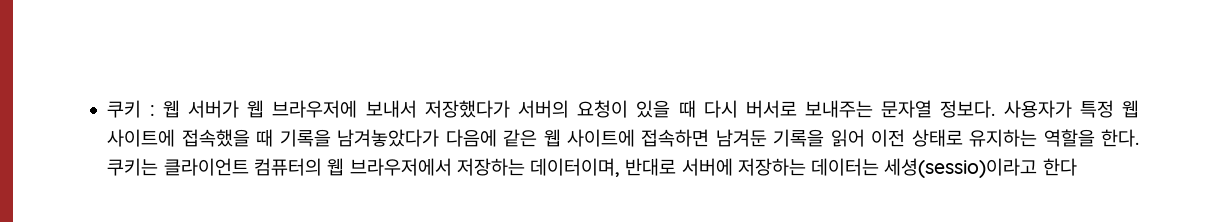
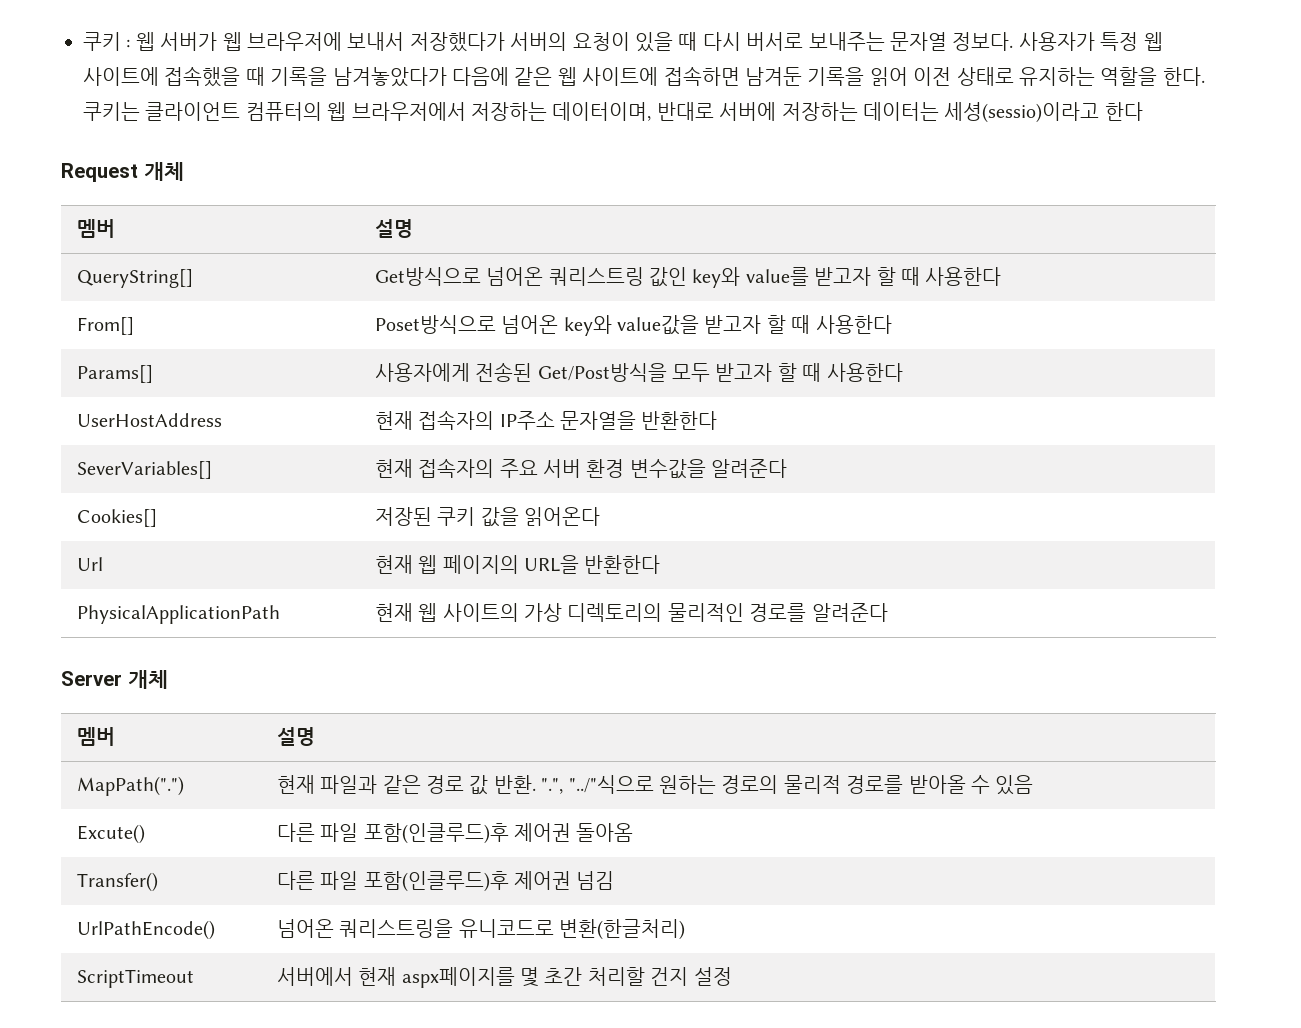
+ Request 개체
+ 멤버 | 설명
+ QueryString[] | Get방식으로 넘어온 쿼리스트링 값인 key와 value를 받고자 할 때 사용한다
+ From[] | Poset방식으로 넘어온 key와 value값을 받고자 할 때 사용한다
+ Params[] | 사용자에게 전송된 Get/Post방식을 모두 받고자 할 때 사용한다
+ UserHostAddress | 현재 접속자의 IP주소 문자열을 반환한다
+ SeverVariables[] | 현재 접속자의 주요 서버 환경 변수값을 알려준다
+ Cookies[] | 저장된 쿠키 값을 읽어온다
+ Url | 현재 웹 페이지의 URL을 반환한다
+ PhysicalApplicationPath | 현재 웹 사이트의 가상 디렉토리의 물리적인 경로를 알려준다
+ Server 개체
+ 멤버 | 설명
+ MapPath(".") | 현재 파일과 같은 경로 값 반환. ".", "../"식으로 원하는 경로의 물리적 경로를 받아올 수 있음
+ Excute() | 다른 파일 포함(인클루드)후 제어권 돌아옴
+ Transfer() | 다른 파일 포함(인클루드)후 제어권 넘김
+ UrlPathEncode() | 넘어온 쿼리스트링을 유니코드로 변환(한글처리)
+ ScriptTimeout | 서버에서 현재 aspx페이지를 몇 초간 처리할 건지 설정

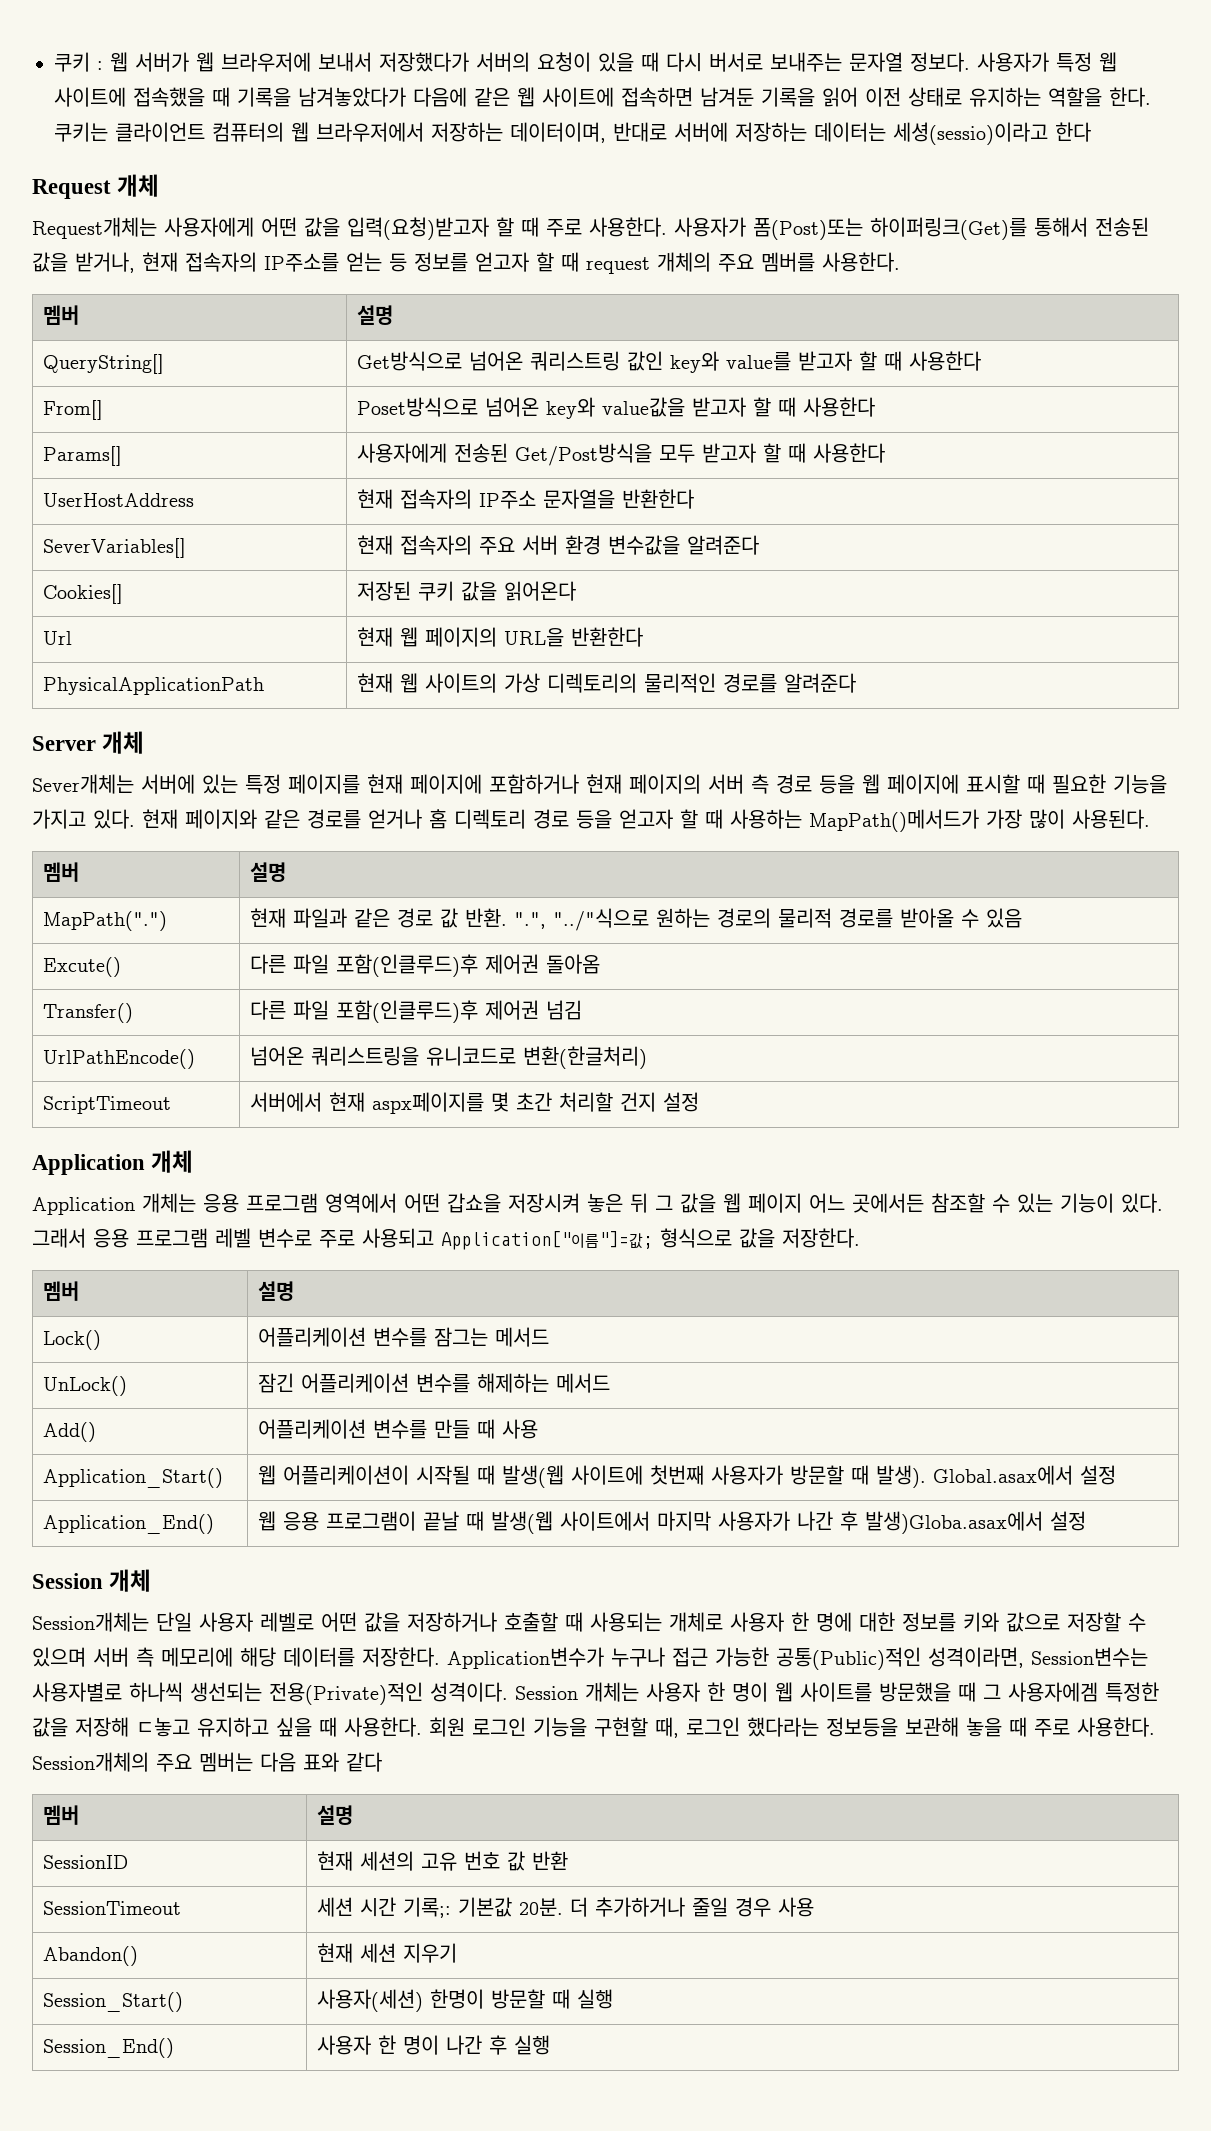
+ Request개체는 사용자에게 어떤 값을 입력(요청)받고자 할 때 주로 사용한다. 사용자가 폼(Post)또는 하이퍼링크(Get)를 통해서 전송된 값을 받거나, 현재 접속자의 IP주소를 얻는 등 정보를 얻고자 할 때 request 개체의 주요 멤버를 사용한다.
+ Sever개체는 서버에 있는 특정 페이지를 현재 페이지에 포함하거나 현재 페이지의 서버 측 경로 등을 웹 페이지에 표시할 때 필요한 기능을 가지고 있다. 현재 페이지와 같은 경로를 얻거나 홈 디렉토리 경로 등을 얻고자 할 때 사용하는 MapPath()메서드가 가장 많이 사용된다.
+ Application 개체
+ Application 개체는 응용 프로그램 영역에서 어떤 갑쇼을 저장시켜 놓은 뒤 그 값을 웹 페이지 어느 곳에서든 참조할 수 있는 기능이 있다. 그래서 응용 프로그램 레벨 변수로 주로 사용되고 Application["이름"]=값; 형식으로 값을 저장한다.
+ 멤버 | 설명
+ Lock() | 어플리케이션 변수를 잠그는 메서드
+ UnLock() | 잠긴 어플리케이션 변수를 해제하는 메서드
+ Add() | 어플리케이션 변수를 만들 때 사용
+ Application_Start() | 웹 어플리케이션이 시작될 때 발생(웹 사이트에 첫번째 사용자가 방문할 때 발생). Global.asax에서 설정
+ Application_End() | 웹 응용 프로그램이 끝날 때 발생(웹 사이트에서 마지막 사용자가 나간 후 발생)Globa.asax에서 설정
+ Session 개체
+ Session개체는 단일 사용자 레벨로 어떤 값을 저장하거나 호출할 때 사용되는 개체로 사용자 한 명에 대한 정보를 키와 값으로 저장할 수 있으며 서버 측 메모리에 해당 데이터를 저장한다. Application변수가 누구나 접근 가능한 공통(Public)적인 성격이라면, Session변수는 사용자별로 하나씩 생선되는 전용(Private)적인 성격이다. Session 개체는 사용자 한 명이 웹 사이트를 방문했을 때 그 사용자에겜 특정한 값을 저장해 ㄷ놓고 유지하고 싶을 때 사용한다. 회원 로그인 기능을 구현할 때, 로그인 했다라는 정보등을 보관해 놓을 때 주로 사용한다. Session개체의 주요 멤버는 다음 표와 같다
+ 멤버 | 설명
+ SessionID | 현재 세션의 고유 번호 값 반환
+ SessionTimeout | 세션 시간 기록;: 기본값 20분. 더 추가하거나 줄일 경우 사용
+ Abandon() | 현재 세션 지우기
+ Session_Start() | 사용자(세션) 한명이 방문할 때 실행
+ Session_End() | 사용자 한 명이 나간 후 실행

